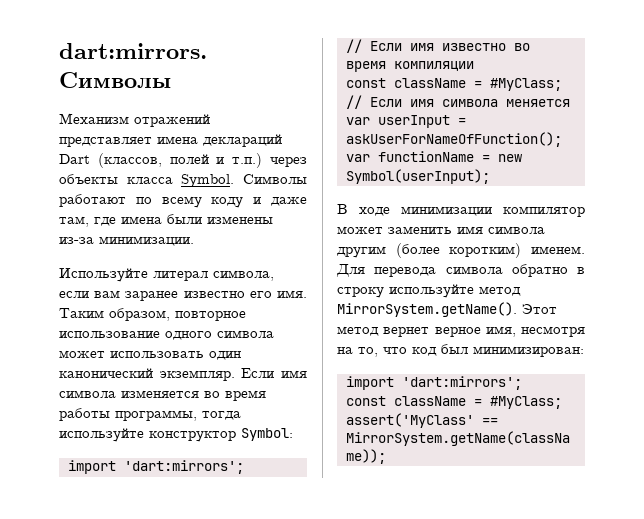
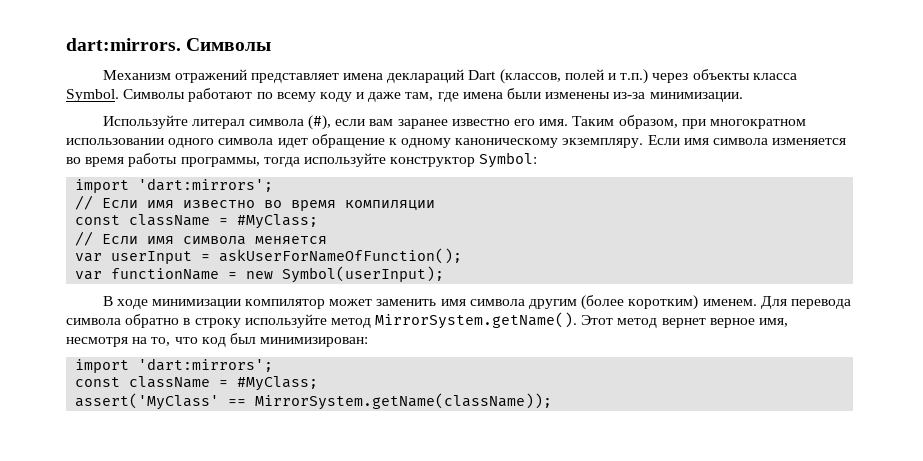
- Используйте литерал символа, если вам заранее известно его имя.
+ Используйте литерал символа (#), если вам заранее известно его имя.
- Таким образом, повторное использование одного символа может использовать один канонический экземпляр.
+ Таким образом, при многократном использовании одного символа идет обращение к одному каноническому экземпляру.

